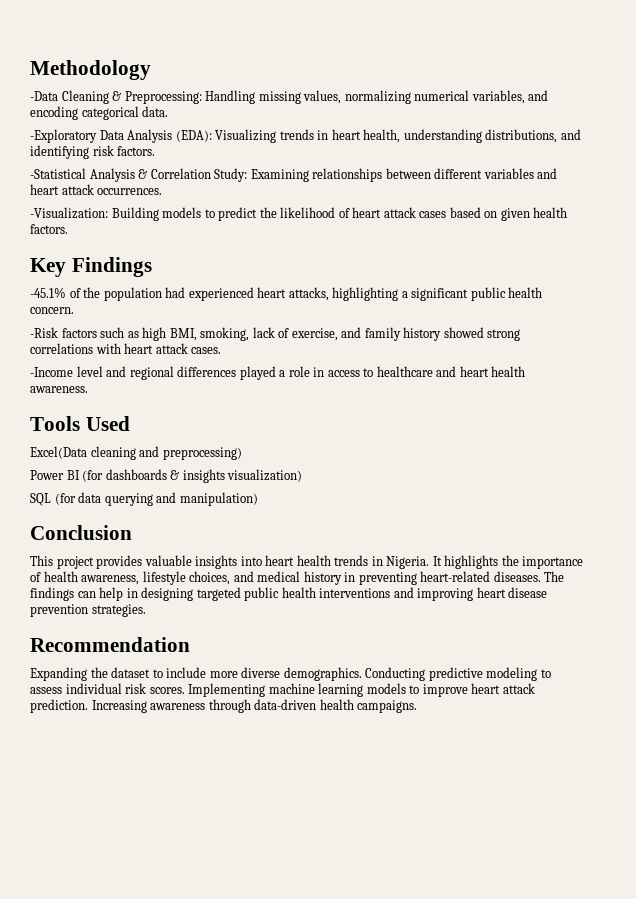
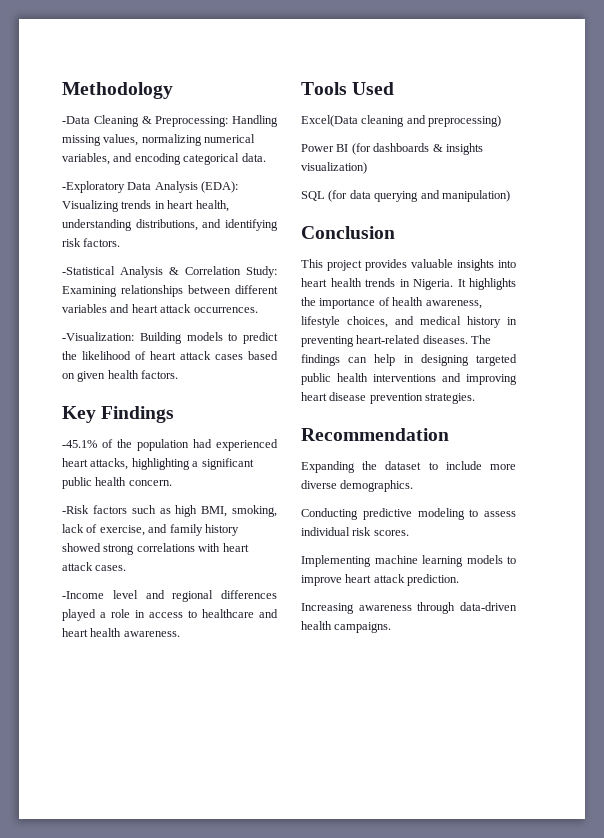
- Expanding the dataset to include more diverse demographics. Conducting predictive modeling to assess individual risk scores. Implementing machine learning models to improve heart attack prediction. Increasing awareness through data-driven health campaigns.
+ Expanding the dataset to include more diverse demographics.
+ Conducting predictive modeling to assess individual risk scores.
+ Implementing machine learning models to improve heart attack prediction.
+ Increasing awareness through data-driven health campaigns.

